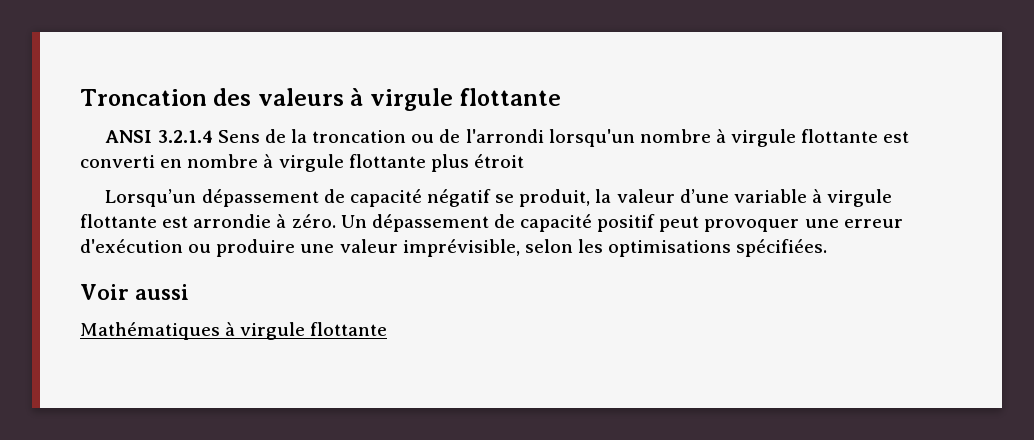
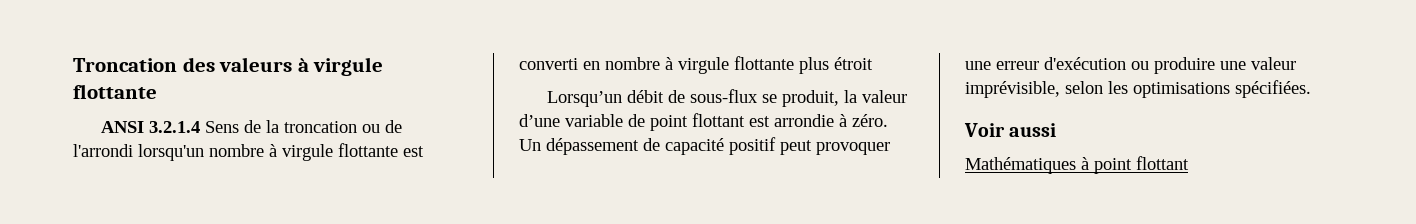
- Lorsqu’un dépassement de capacité négatif se produit, la valeur d’une variable à virgule flottante est arrondie à zéro.
+ Lorsqu’un débit de sous-flux se produit, la valeur d’une variable de point flottant est arrondie à zéro.
- Mathématiques à virgule flottante
+ Mathématiques à point flottant

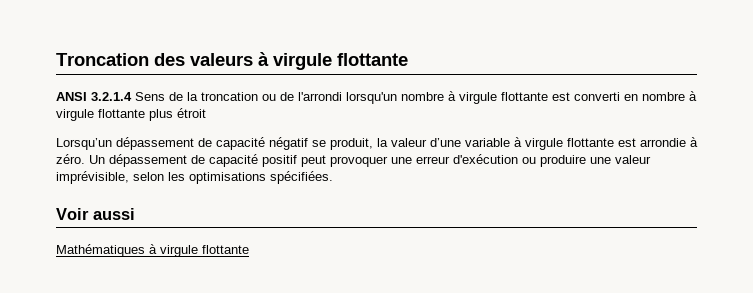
- Lorsqu’un débit de sous-flux se produit, la valeur d’une variable de point flottant est arrondie à zéro.
+ Lorsqu’un dépassement de capacité négatif se produit, la valeur d’une variable à virgule flottante est arrondie à zéro.
- Mathématiques à point flottant
+ Mathématiques à virgule flottante

